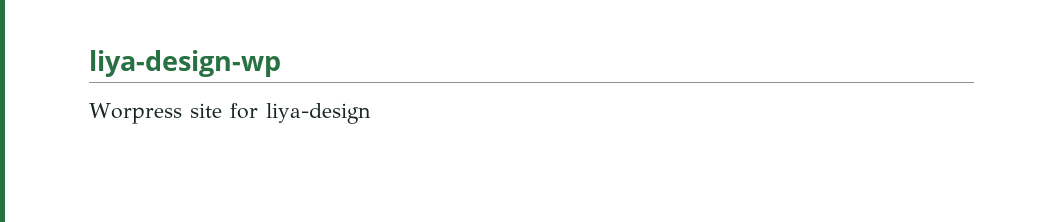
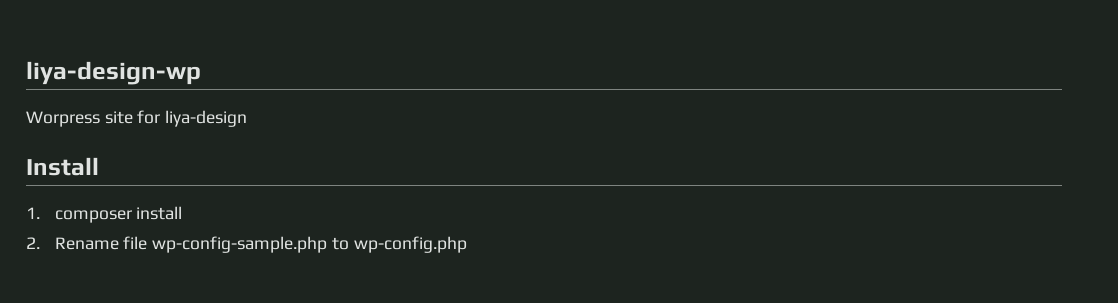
+ Install
+ 1. composer install
+ 2. Rename file wp-config-sample.php to wp-config.php

